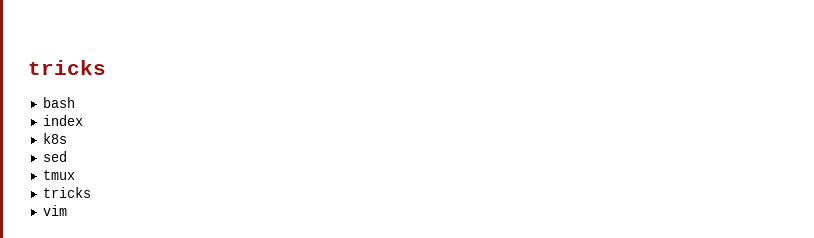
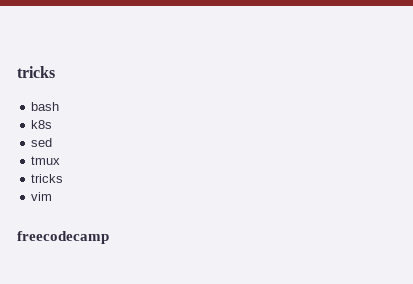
- index
+ freecodecamp

